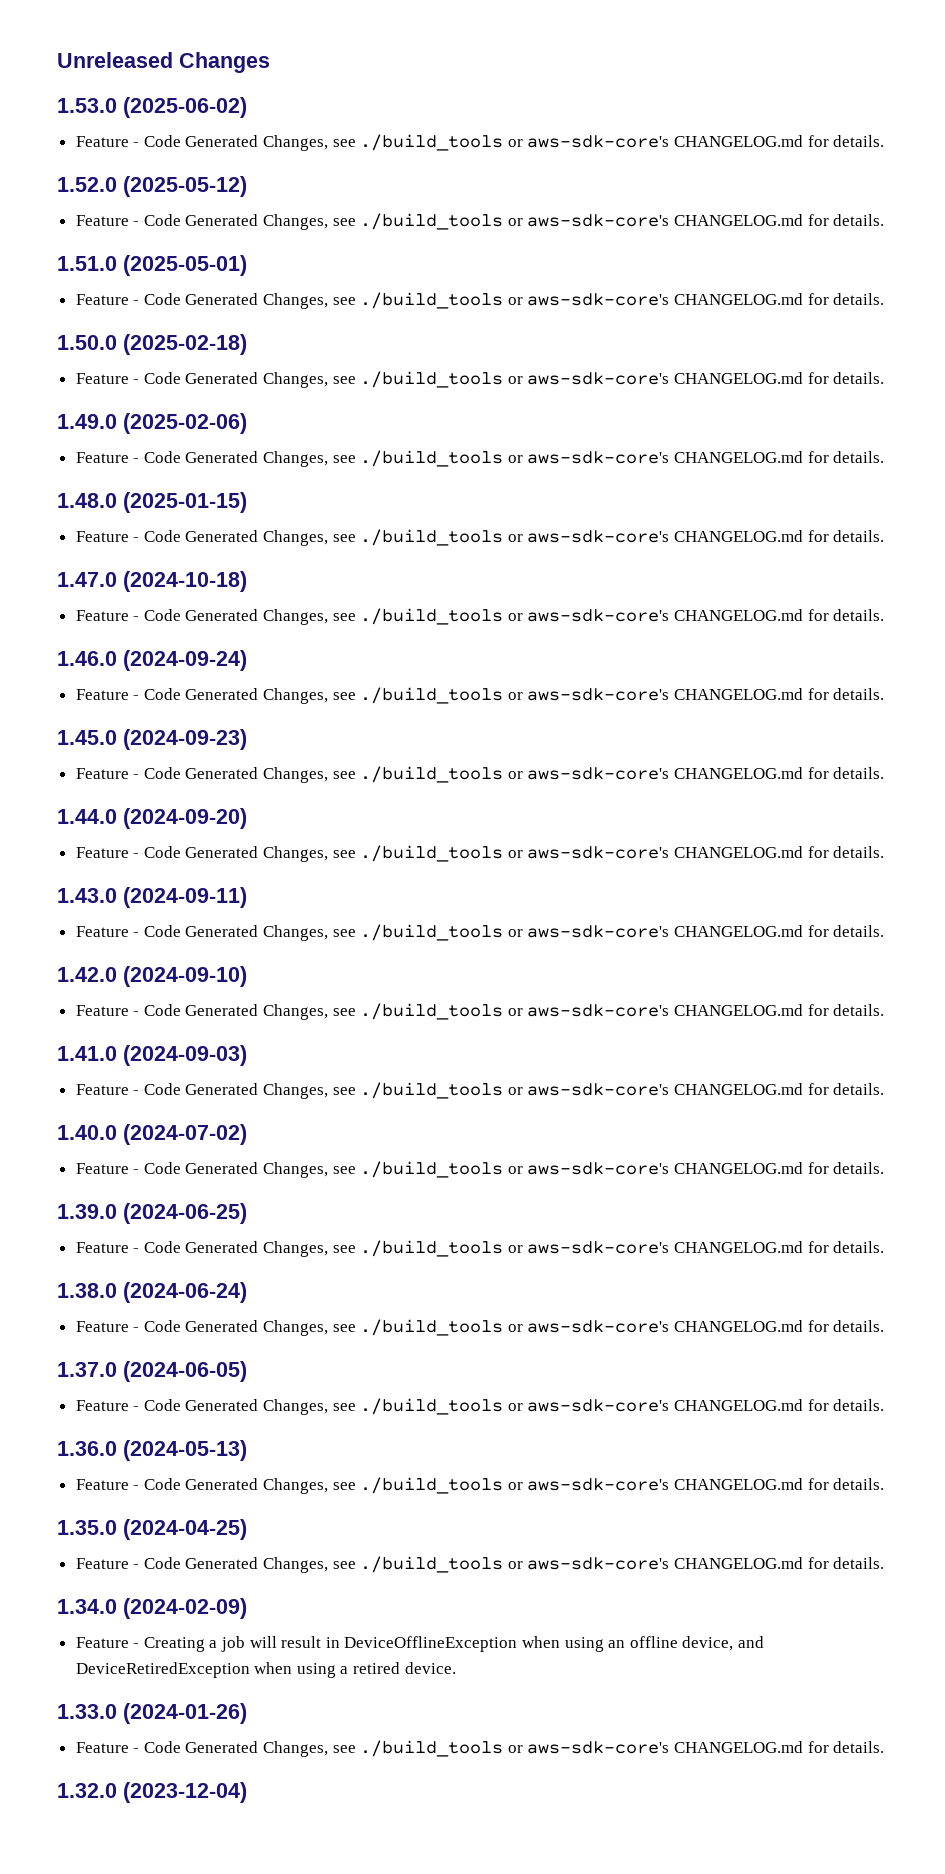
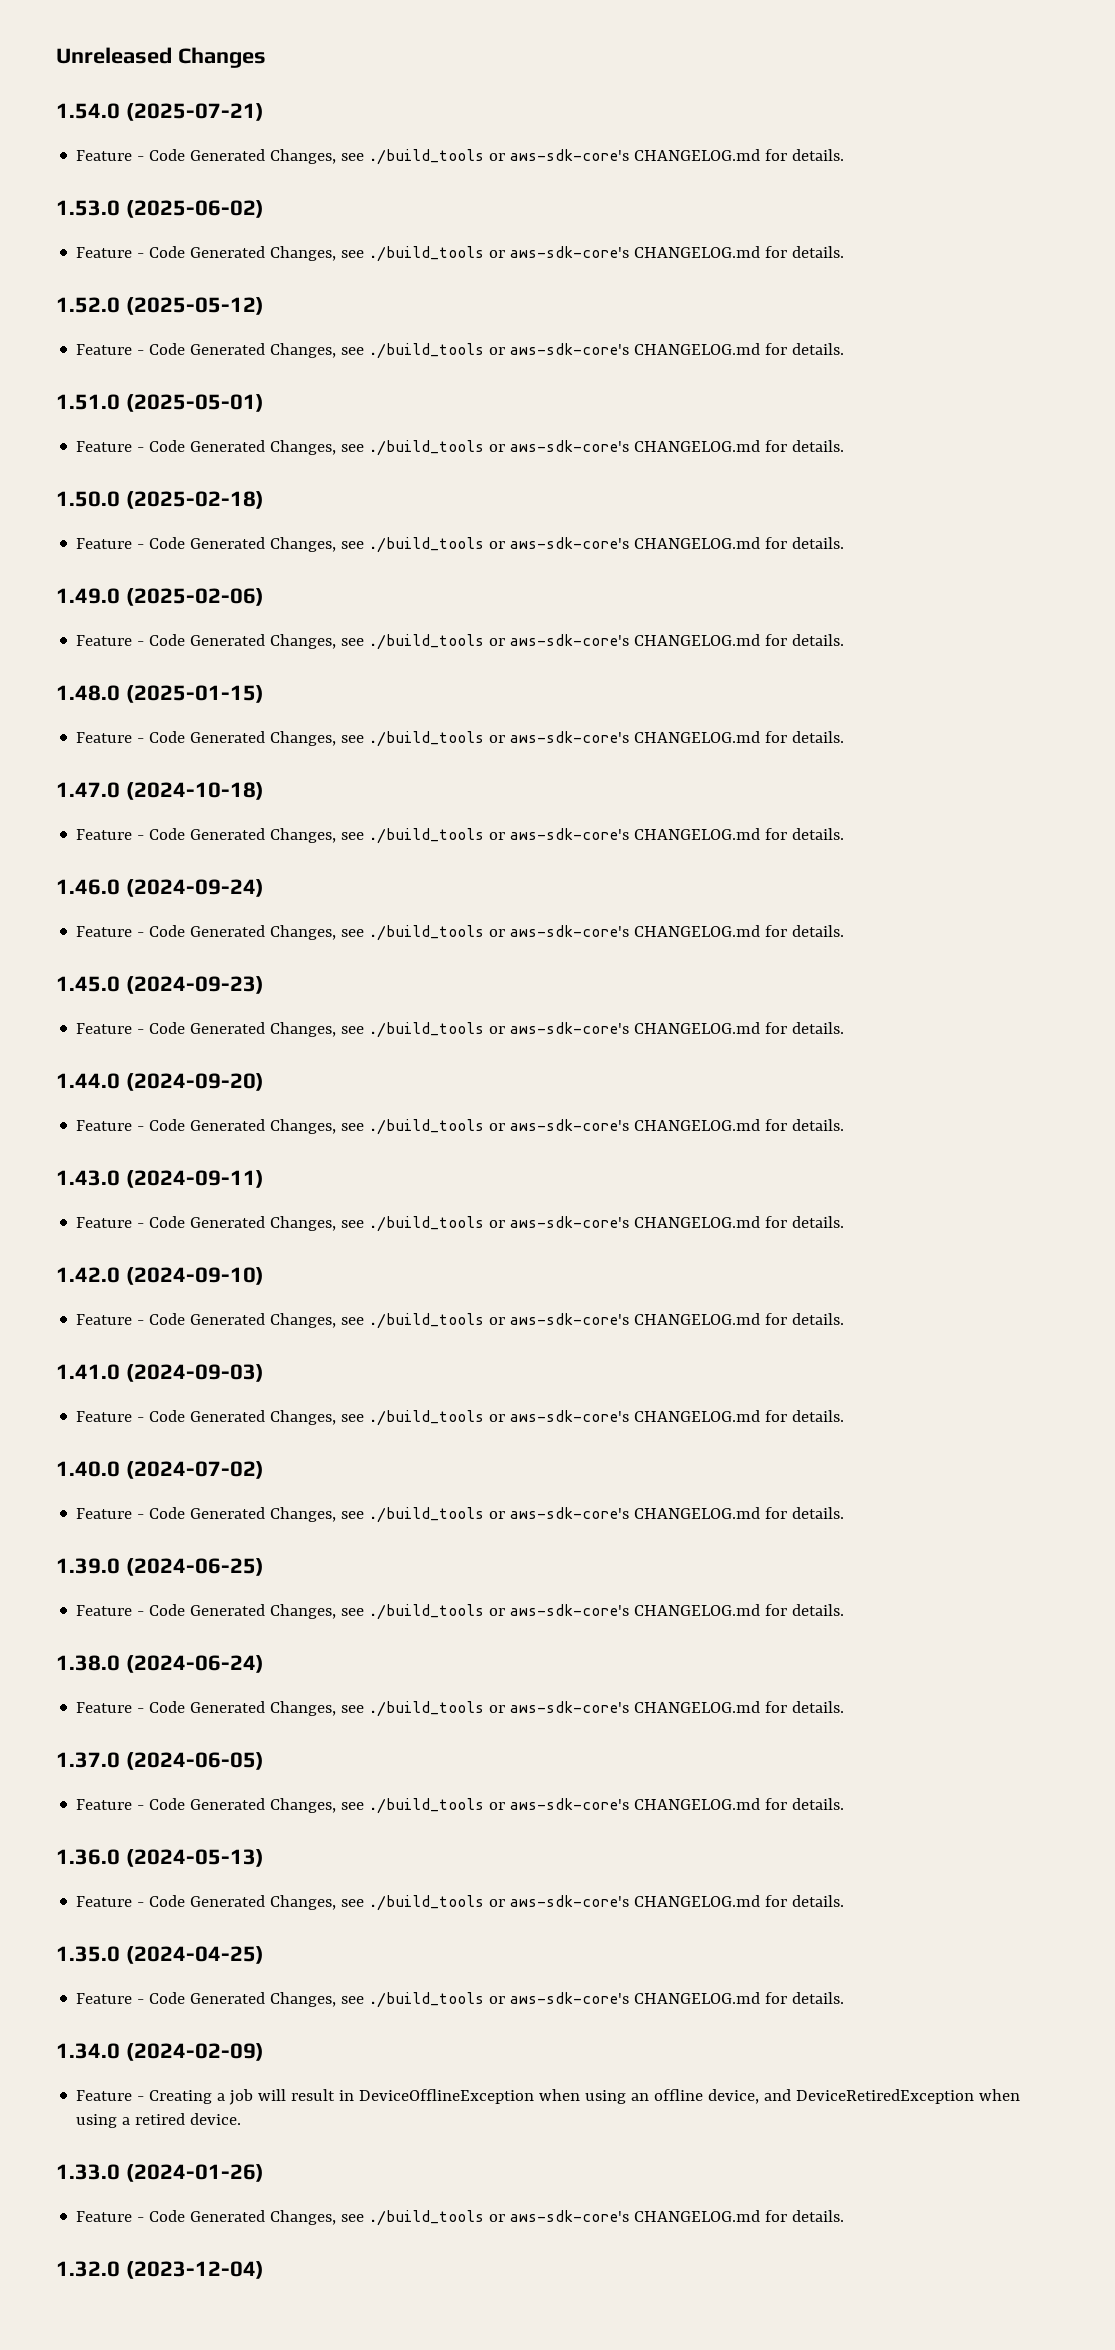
+ 1.54.0 (2025-07-21)
+ Feature - Code Generated Changes, see ./build_tools or aws-sdk-core's CHANGELOG.md for details.

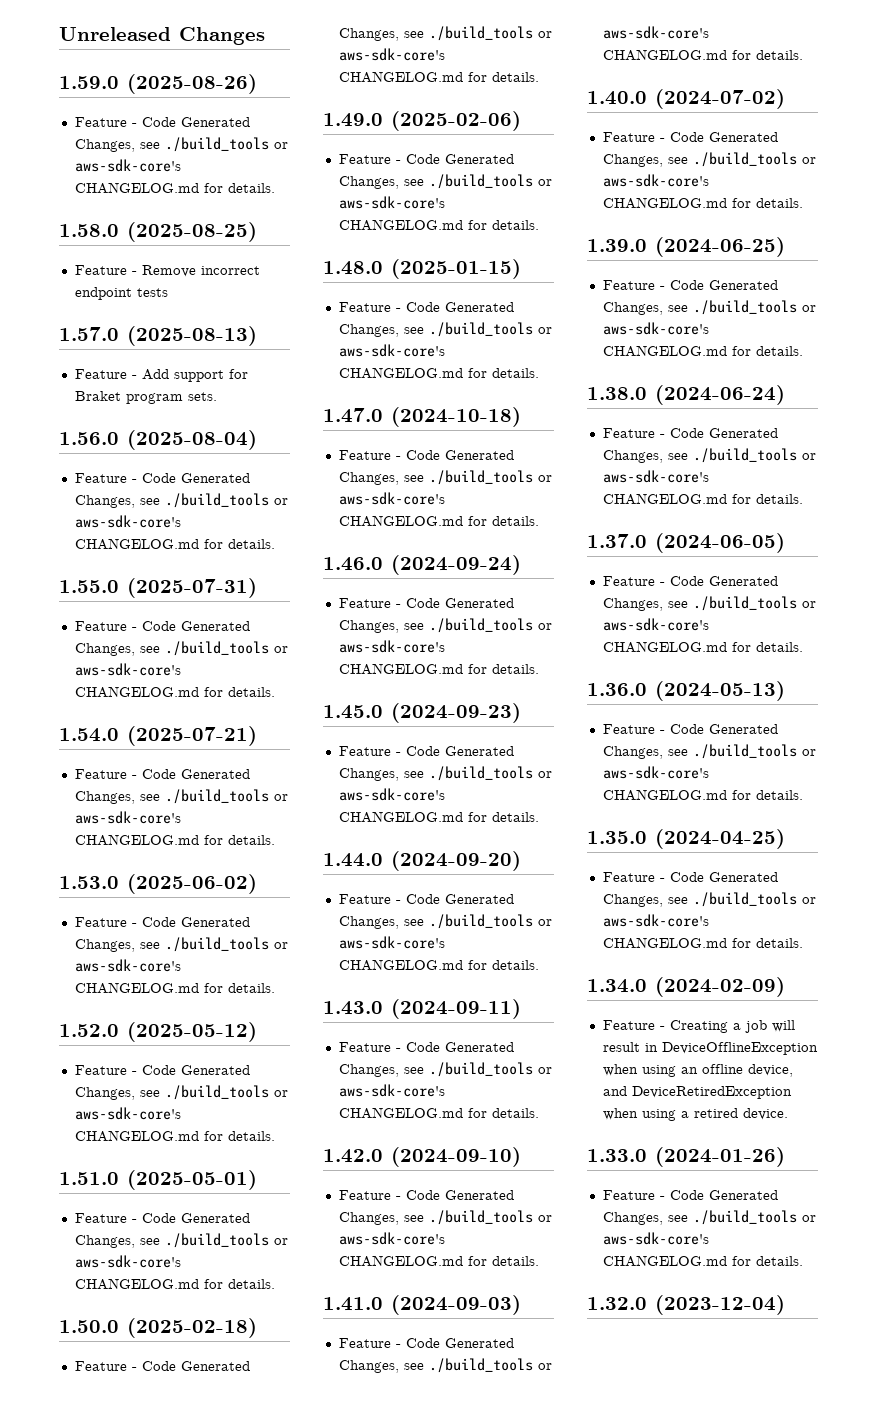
+ 1.59.0 (2025-08-26)
+ Feature - Code Generated Changes, see ./build_tools or aws-sdk-core's CHANGELOG.md for details.
+ 1.58.0 (2025-08-25)
+ Feature - Remove incorrect endpoint tests
+ 1.57.0 (2025-08-13)
+ Feature - Add support for Braket program sets.
+ 1.56.0 (2025-08-04)
+ Feature - Code Generated Changes, see ./build_tools or aws-sdk-core's CHANGELOG.md for details.
+ 1.55.0 (2025-07-31)
+ Feature - Code Generated Changes, see ./build_tools or aws-sdk-core's CHANGELOG.md for details.

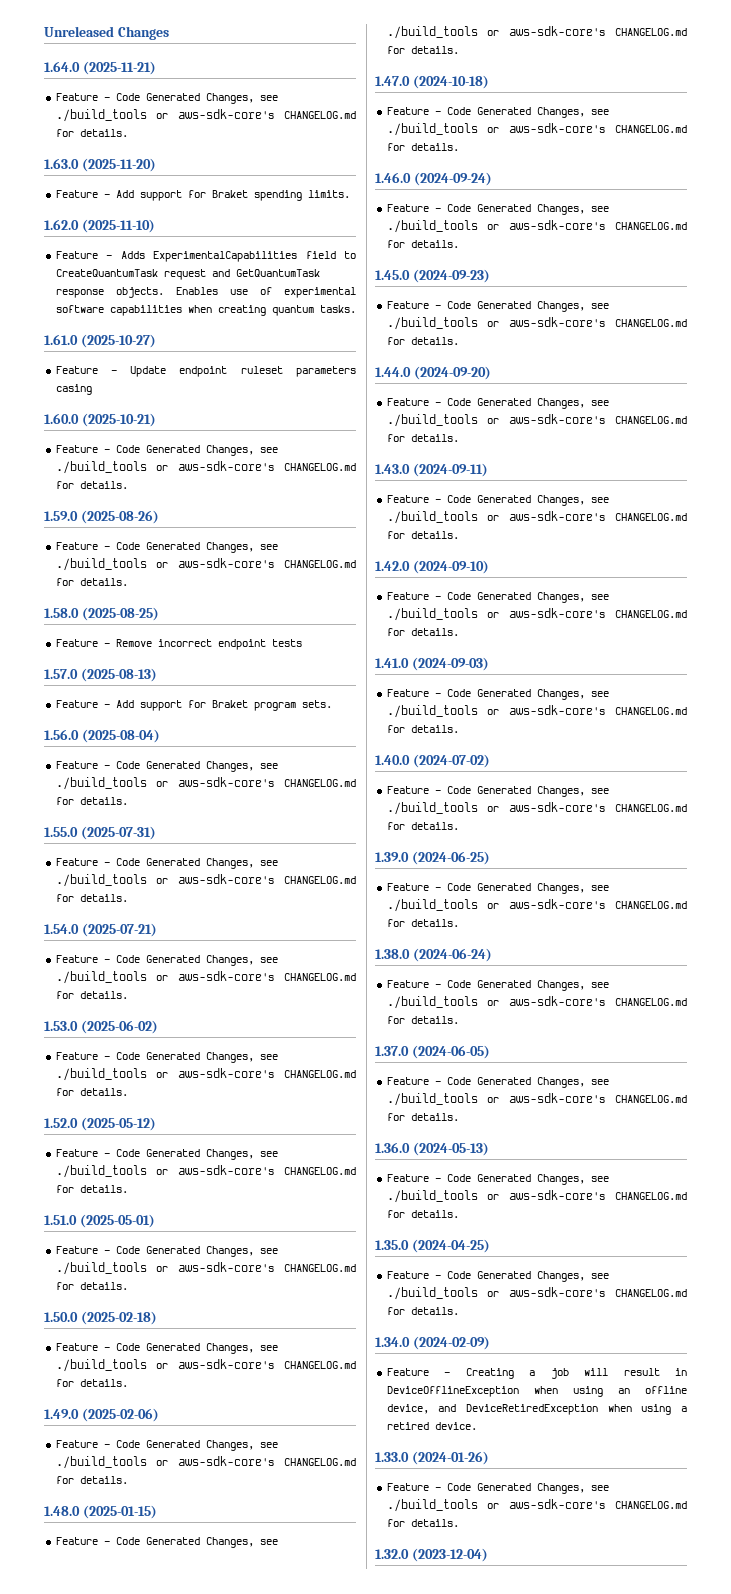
+ 1.64.0 (2025-11-21)
+ Feature - Code Generated Changes, see ./build_tools or aws-sdk-core's CHANGELOG.md for details.
+ 1.63.0 (2025-11-20)
+ Feature - Add support for Braket spending limits.
+ 1.62.0 (2025-11-10)
+ Feature - Adds ExperimentalCapabilities field to CreateQuantumTask request and GetQuantumTask response objects. Enables use of experimental software capabilities when creating quantum tasks.
+ 1.61.0 (2025-10-27)
+ Feature - Update endpoint ruleset parameters casing
+ 1.60.0 (2025-10-21)
+ Feature - Code Generated Changes, see ./build_tools or aws-sdk-core's CHANGELOG.md for details.

